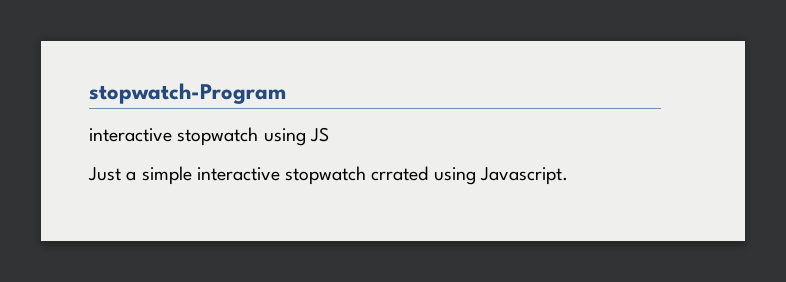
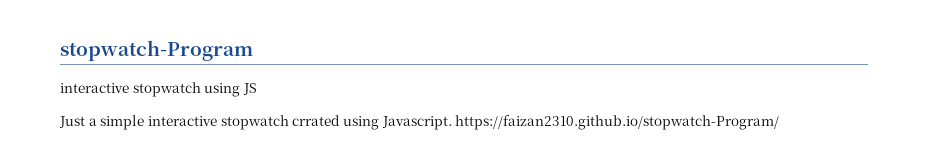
- Just a simple interactive stopwatch crrated using Javascript.
+ Just a simple interactive stopwatch crrated using Javascript. https://faizan2310.github.io/stopwatch-Program/

